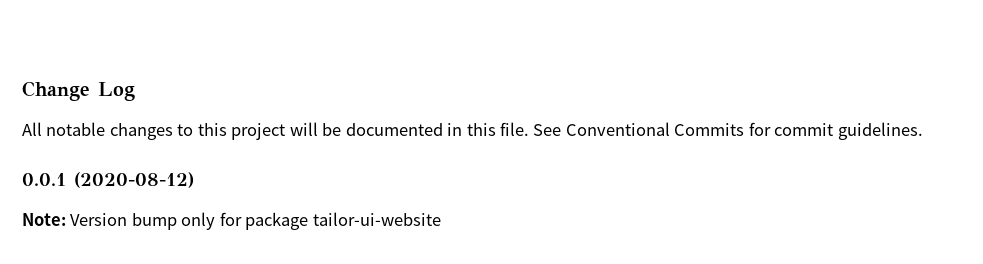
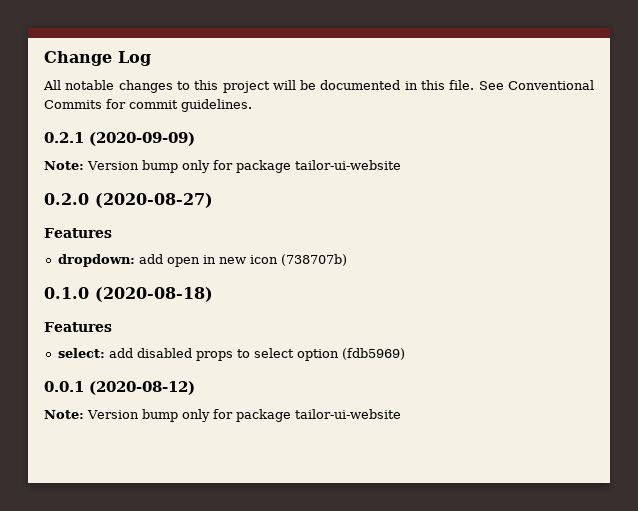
+ 0.2.1 (2020-09-09)
+ Note: Version bump only for package tailor-ui-website
+ 0.2.0 (2020-08-27)
+ Features
+ dropdown: add open in new icon (738707b)
+ 0.1.0 (2020-08-18)
+ Features
+ select: add disabled props to select option (fdb5969)

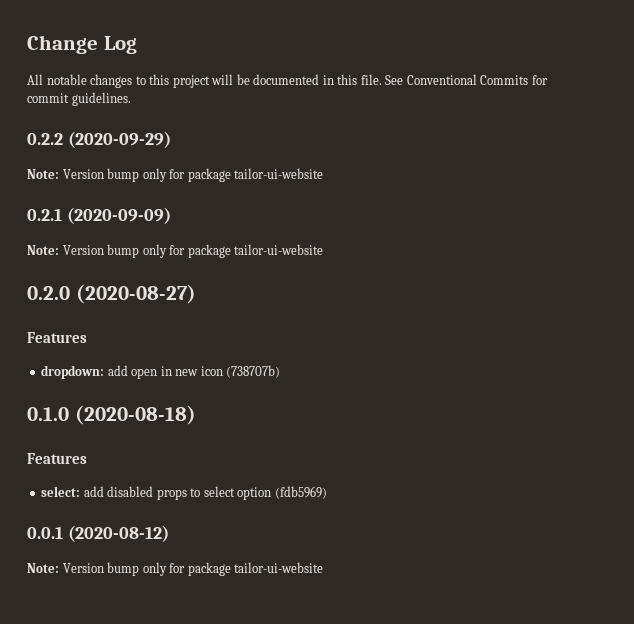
+ 0.2.2 (2020-09-29)
+ Note: Version bump only for package tailor-ui-website

